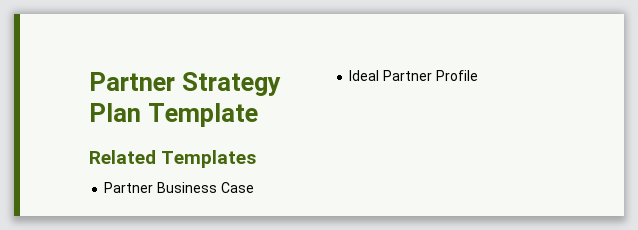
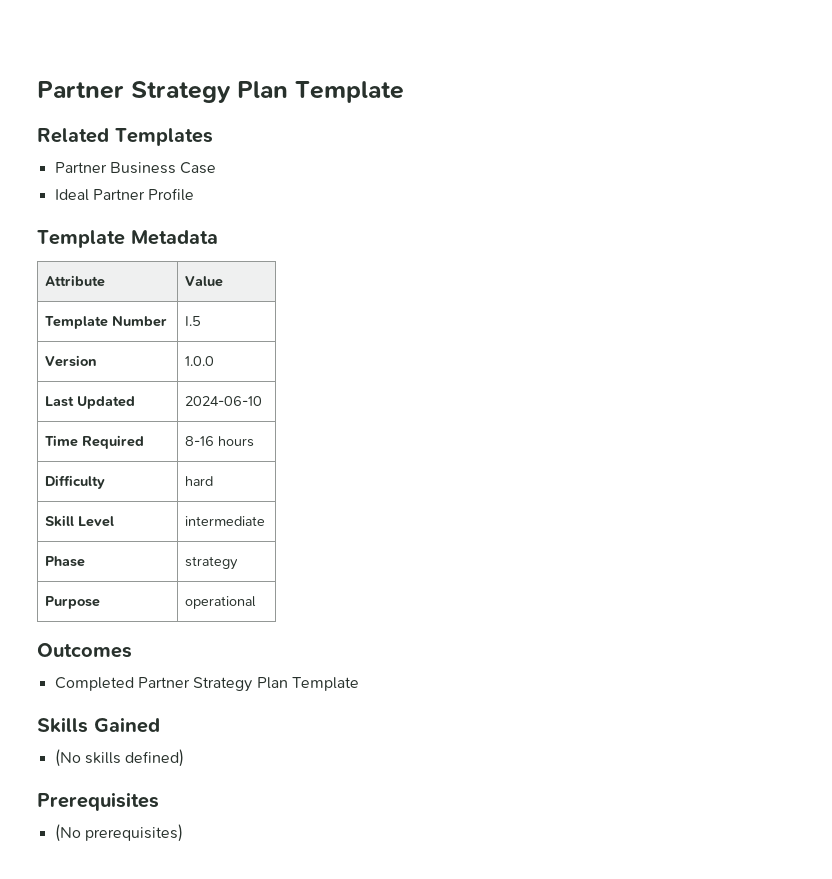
+ Template Metadata
+ Attribute | Value
+ Template Number | I.5
+ Version | 1.0.0
+ Last Updated | 2024-06-10
+ Time Required | 8-16 hours
+ Difficulty | hard
+ Skill Level | intermediate
+ Phase | strategy
+ Purpose | operational
+ Outcomes
+ Completed Partner Strategy Plan Template
+ Skills Gained
+ (No skills defined)
+ Prerequisites
+ (No prerequisites)

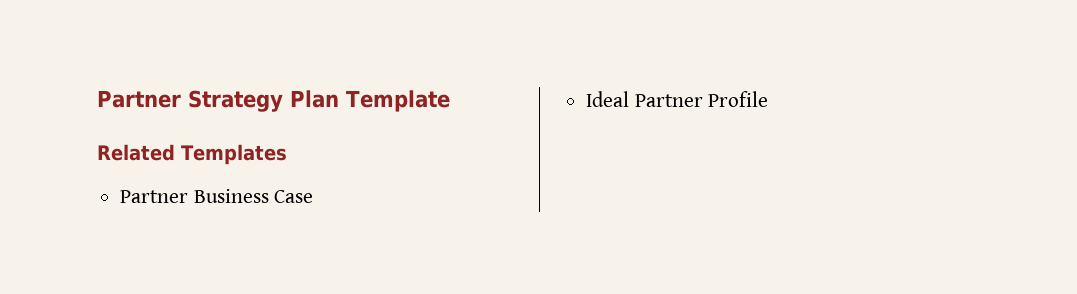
- Template Metadata
- Attribute | Value
- Template Number | I.5
- Version | 1.0.0
- Last Updated | 2024-06-10
- Time Required | 8-16 hours
- Difficulty | hard
- Skill Level | intermediate
- Phase | strategy
- Purpose | operational
- Outcomes
- Completed Partner Strategy Plan Template
- Skills Gained
- (No skills defined)
- Prerequisites
- (No prerequisites)

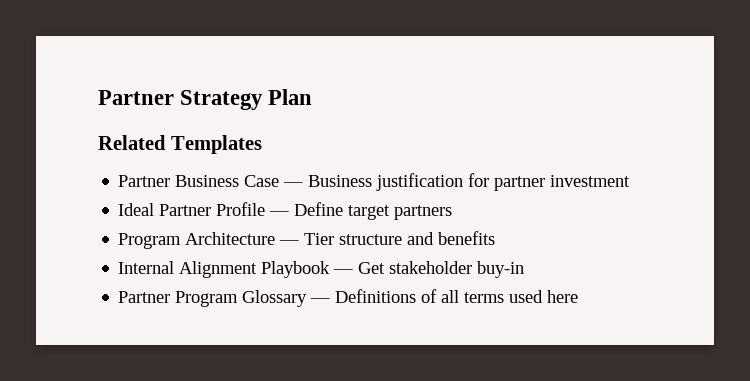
- Partner Strategy Plan Template
+ Partner Strategy Plan
- Partner Business Case
- Ideal Partner Profile
+ Partner Business Case — Business justification for partner investment
+ Ideal Partner Profile — Define target partners
+ Program Architecture — Tier structure and benefits
+ Internal Alignment Playbook — Get stakeholder buy-in
+ Partner Program Glossary — Definitions of all terms used here

